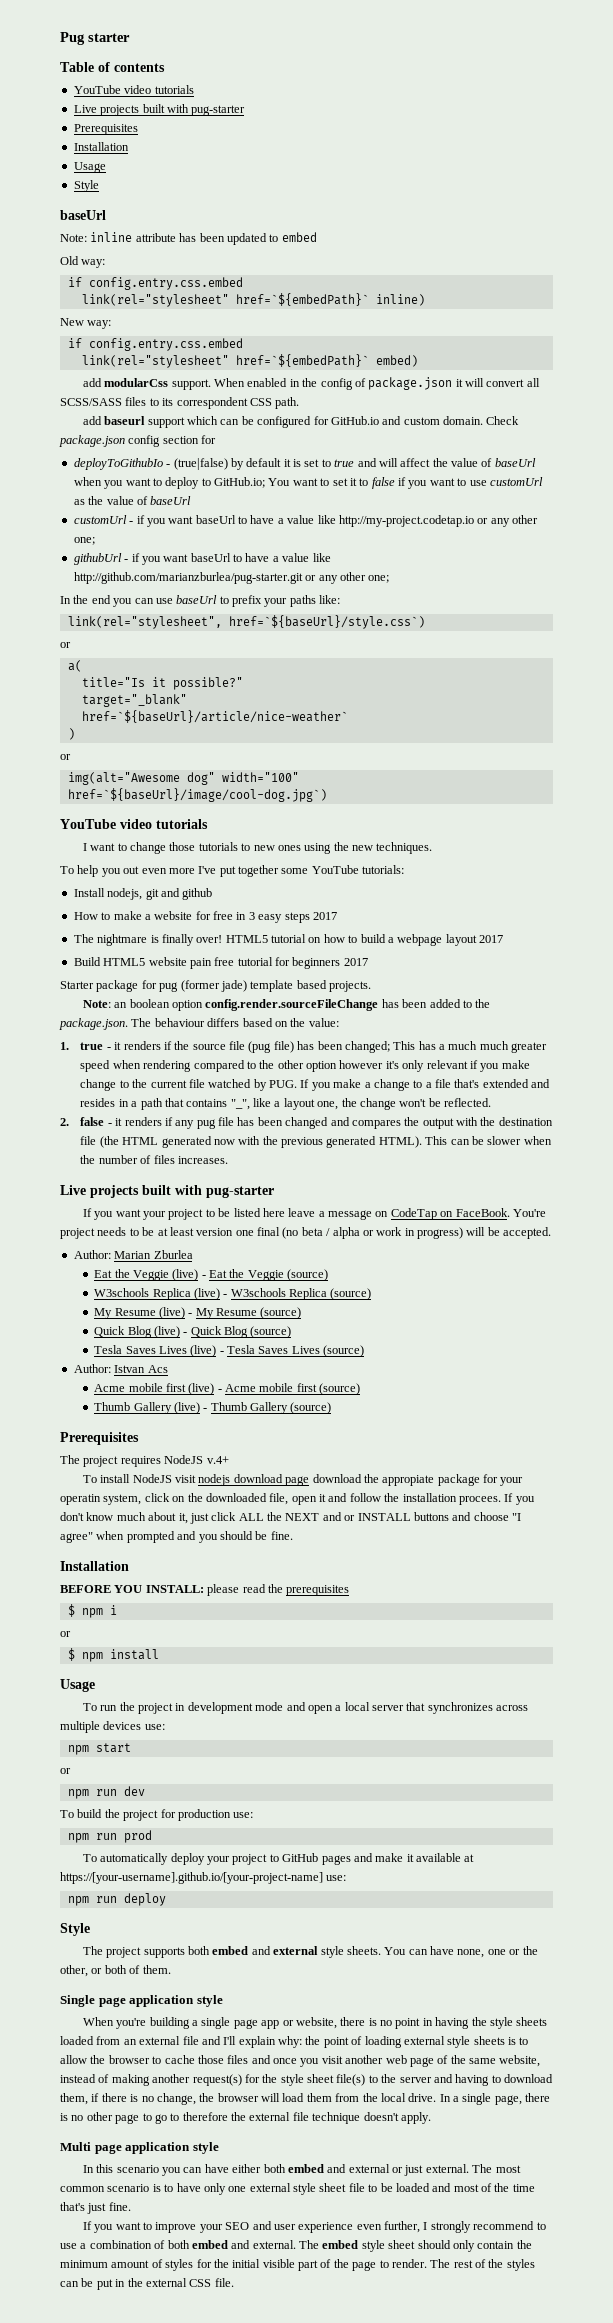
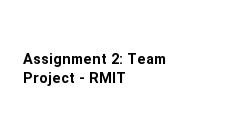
- Pug starter
- Table of contents
- YouTube video tutorials
- Live projects built with pug-starter
- Prerequisites
- Installation
- Usage
- Style
- baseUrl
- Note: inline attribute has been updated to embed
- Old way:
- if config.entry.css.embed
- link(rel="stylesheet" href=`${embedPath}` inline)
- New way:
- if config.entry.css.embed
- link(rel="stylesheet" href=`${embedPath}` embed)
- add modularCss support. When enabled in the config of package.json it will convert all SCSS/SASS files to its correspondent CSS path.
- add baseurl support which can be configured for GitHub.io and custom domain. Check package.json config section for
- deployToGithubIo - (true|false) by default it is set to true and will affect the value of baseUrl when you want to deploy to GitHub.io; You want to set it to false if you want to use customUrl as the value of baseUrl
- customUrl - if you want baseUrl to have a value like http://my-project.codetap.io or any other one;
- githubUrl - if you want baseUrl to have a value like http://github.com/marianzburlea/pug-starter.git or any other one;
- In the end you can use baseUrl to prefix your paths like:
- link(rel="stylesheet", href=`${baseUrl}/style.css`)
- or
- a(
- title="Is it possible?"
- target="_blank"
- href=`${baseUrl}/article/nice-weather`
- )
- or
- img(alt="Awesome dog" width="100" href=`${baseUrl}/image/cool-dog.jpg`)
- YouTube video tutorials
- I want to change those tutorials to new ones using the new techniques.
- To help you out even more I've put together some YouTube tutorials:
- Install nodejs, git and github
- How to make a website for free in 3 easy steps 2017
- The nightmare is finally over! HTML5 tutorial on how to build a webpage layout 2017
- Build HTML5 website pain free tutorial for beginners 2017
- Starter package for pug (former jade) template based projects.
- Note: an boolean option config.render.sourceFileChange has been added to the package.json. The behaviour differs based on the value:
- 1. true - it renders if the source file (pug file) has been changed; This has a much much greater speed when rendering compared to the other option however it's only relevant if you make change to the current file watched by PUG. If you make a change to a file that's extended and resides in a path that contains "_", like a layout one, the change won't be reflected.
- 2. false - it renders if any pug file has been changed and compares the output with the destination file (the HTML generated now with the previous generated HTML). This can be slower when the number of files increases.
- Live projects built with pug-starter
- If you want your project to be listed here leave a message on CodeTap on FaceBook. You're project needs to be at least version one final (no beta / alpha or work in progress) will be accepted.
- Author: Marian Zburlea
- Eat the Veggie (live) - Eat the Veggie (source)
- W3schools Replica (live) - W3schools Replica (source)
- My Resume (live) - My Resume (source)
- Quick Blog (live) - Quick Blog (source)
- Tesla Saves Lives (live) - Tesla Saves Lives (source)
- Author: Istvan Acs
- Acme mobile first (live) - Acme mobile first (source)
- Thumb Gallery (live) - Thumb Gallery (source)
- Prerequisites
- The project requires NodeJS v.4+
- To install NodeJS visit nodejs download page download the appropiate package for your operatin system, click on the downloaded file, open it and follow the installation procees. If you don't know much about it, just click ALL the NEXT and or INSTALL buttons and choose "I agree" when prompted and you should be fine.
- Installation
- BEFORE YOU INSTALL: please read the prerequisites
- $ npm i
- or
- $ npm install
- Usage
- To run the project in development mode and open a local server that synchronizes across multiple devices use:
- npm start
- or
- npm run dev
- To build the project for production use:
- npm run prod
- To automatically deploy your project to GitHub pages and make it available at https://[your-username].github.io/[your-project-name] use:
- npm run deploy
- Style
- The project supports both embed and external style sheets. You can have none, one or the other, or both of them.
- Single page application style
- When you're building a single page app or website, there is no point in having the style sheets loaded from an external file and I'll explain why: the point of loading external style sheets is to allow the browser to cache those files and once you visit another web page of the same website, instead of making another request(s) for the style sheet file(s) to the server and having to download them, if there is no change, the browser will load them from the local drive. In a single page, there is no other page to go to therefore the external file technique doesn't apply.
- Multi page application style
- In this scenario you can have either both embed and external or just external. The most common scenario is to have only one external style sheet file to be loaded and most of the time that's just fine.
- If you want to improve your SEO and user experience even further, I strongly recommend to use a combination of both embed and external. The embed style sheet should only contain the minimum amount of styles for the initial visible part of the page to render. The rest of the styles can be put in the external CSS file.
+ Assignment 2: Team Project - RMIT

